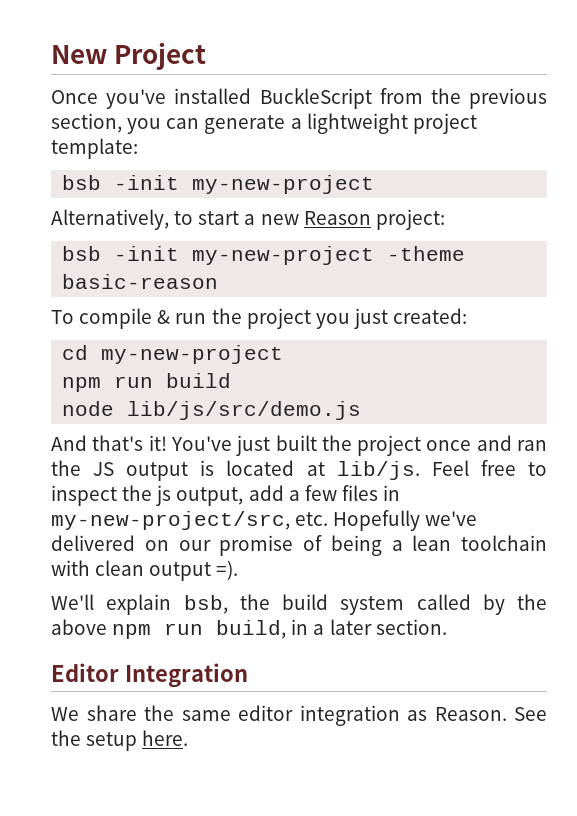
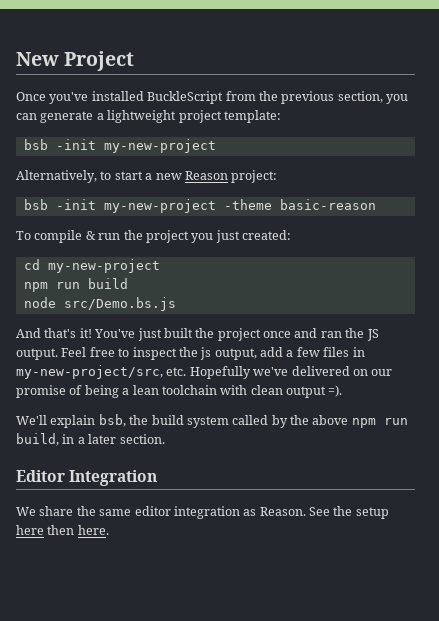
- node lib/js/src/demo.js
+ node src/Demo.bs.js
- You've just built the project once and ran the JS output is located at lib/js.
+ You've just built the project once and ran the JS output.
- See the setup here.
+ See the setup here then here.

